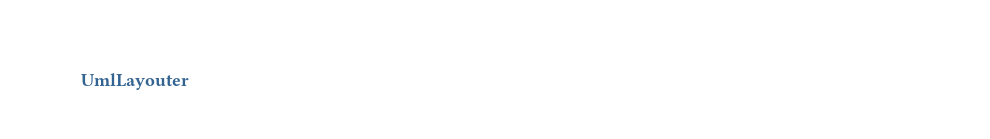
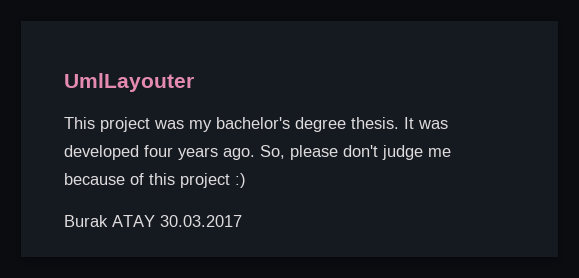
+ This project was my bachelor's degree thesis. It was developed four years ago. So, please don't judge me because of this project :)
+ Burak ATAY 30.03.2017

